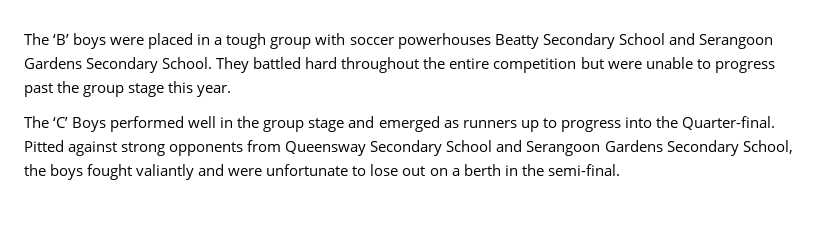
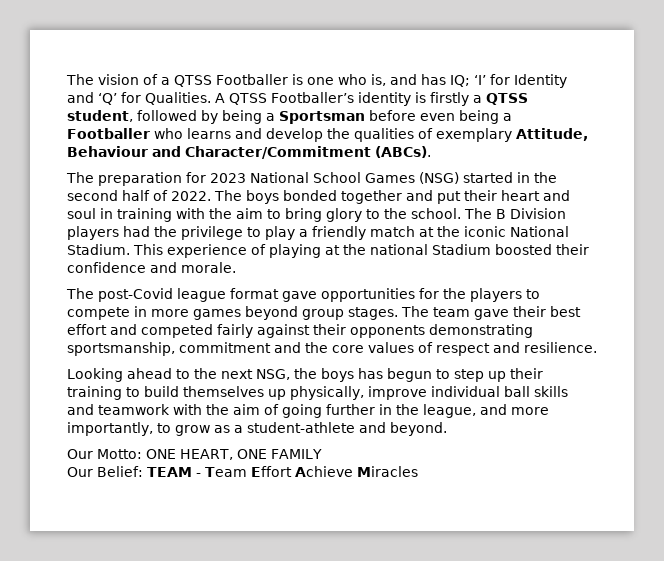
- The ‘B’ boys were placed in a tough group with soccer powerhouses Beatty Secondary School and Serangoon Gardens Secondary School. They battled hard throughout the entire competition but were unable to progress past the group stage this year.
- The ‘C’ Boys performed well in the group stage and emerged as runners up to progress into the Quarter-final. Pitted against strong opponents from Queensway Secondary School and Serangoon Gardens Secondary School, the boys fought valiantly and were unfortunate to lose out on a berth in the semi-final.
+ The vision of a QTSS Footballer is one who is, and has IQ; ‘I’ for Identity and ‘Q’ for Qualities. A QTSS Footballer’s identity is firstly a QTSS student, followed by being a Sportsman before even being a Footballer who learns and develop the qualities of exemplary Attitude, Behaviour and Character/Commitment (ABCs).
+ The preparation for 2023 National School Games (NSG) started in the second half of 2022. The boys bonded together and put their heart and soul in training with the aim to bring glory to the school. The B Division players had the privilege to play a friendly match at the iconic National Stadium. This experience of playing at the national Stadium boosted their confidence and morale.
+ The post-Covid league format gave opportunities for the players to compete in more games beyond group stages. The team gave their best effort and competed fairly against their opponents demonstrating sportsmanship, commitment and the core values of respect and resilience.
+ Looking ahead to the next NSG, the boys has begun to step up their training to build themselves up physically, improve individual ball skills and teamwork with the aim of going further in the league, and more importantly, to grow as a student-athlete and beyond.
+ Our Motto: ONE HEART, ONE FAMILY
+ Our Belief: TEAM - Team Effort Achieve Miracles

